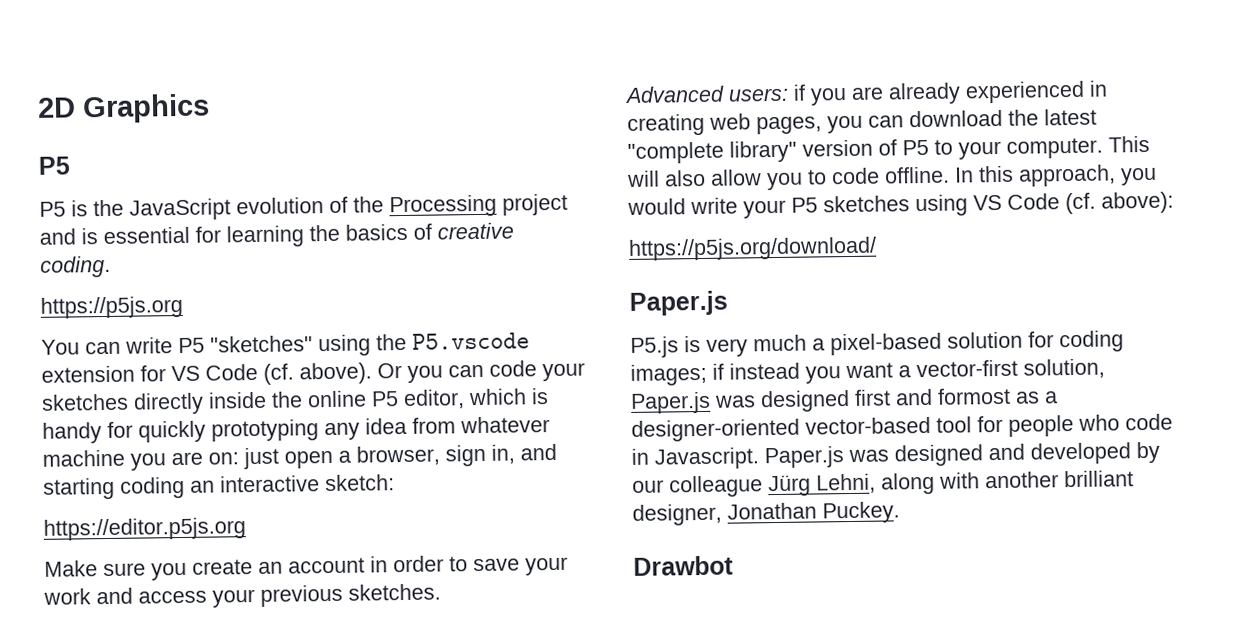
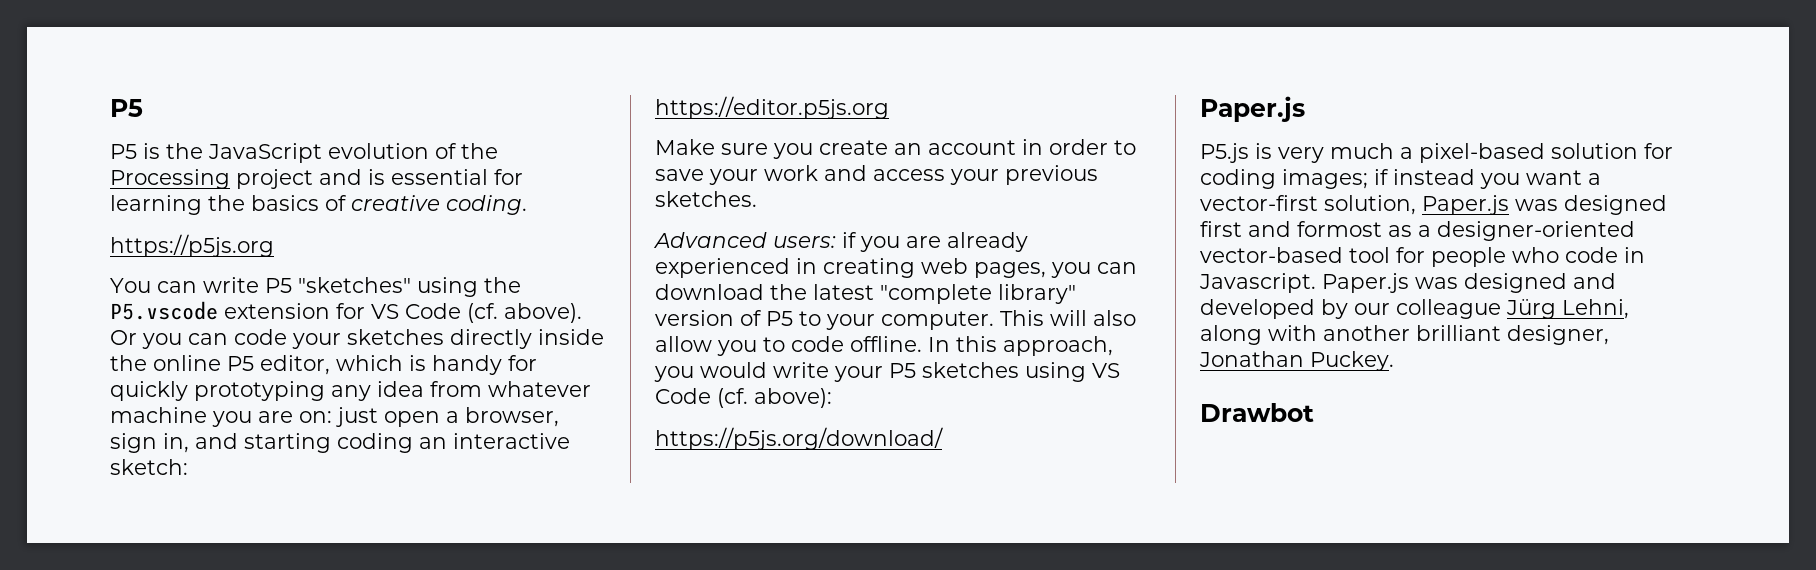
- 2D Graphics

